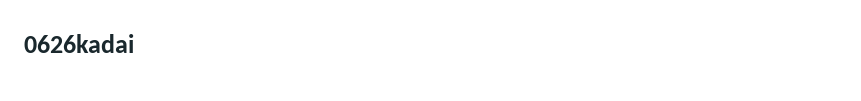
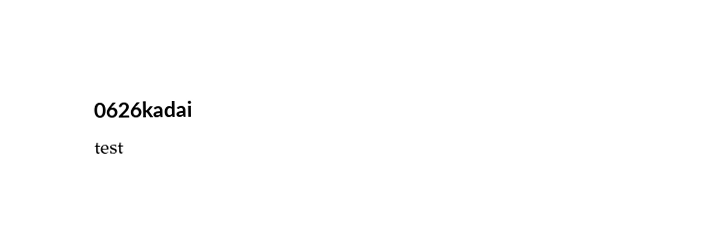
+ test

